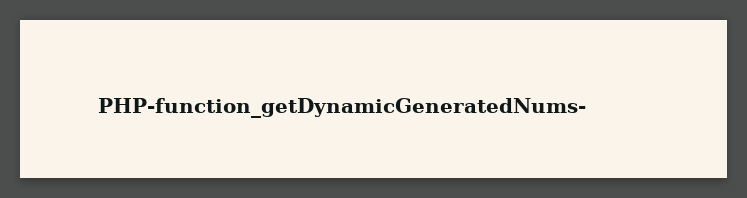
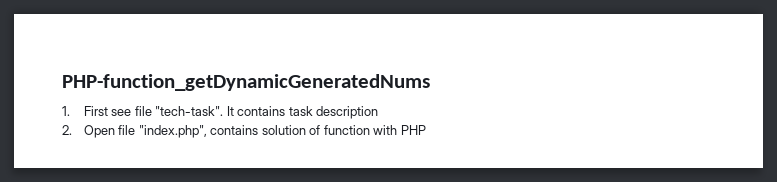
- PHP-function_getDynamicGeneratedNums-
+ PHP-function_getDynamicGeneratedNums
+ 1. First see file "tech-task". It contains task description
+ 2. Open file "index.php", contains solution of function with PHP

